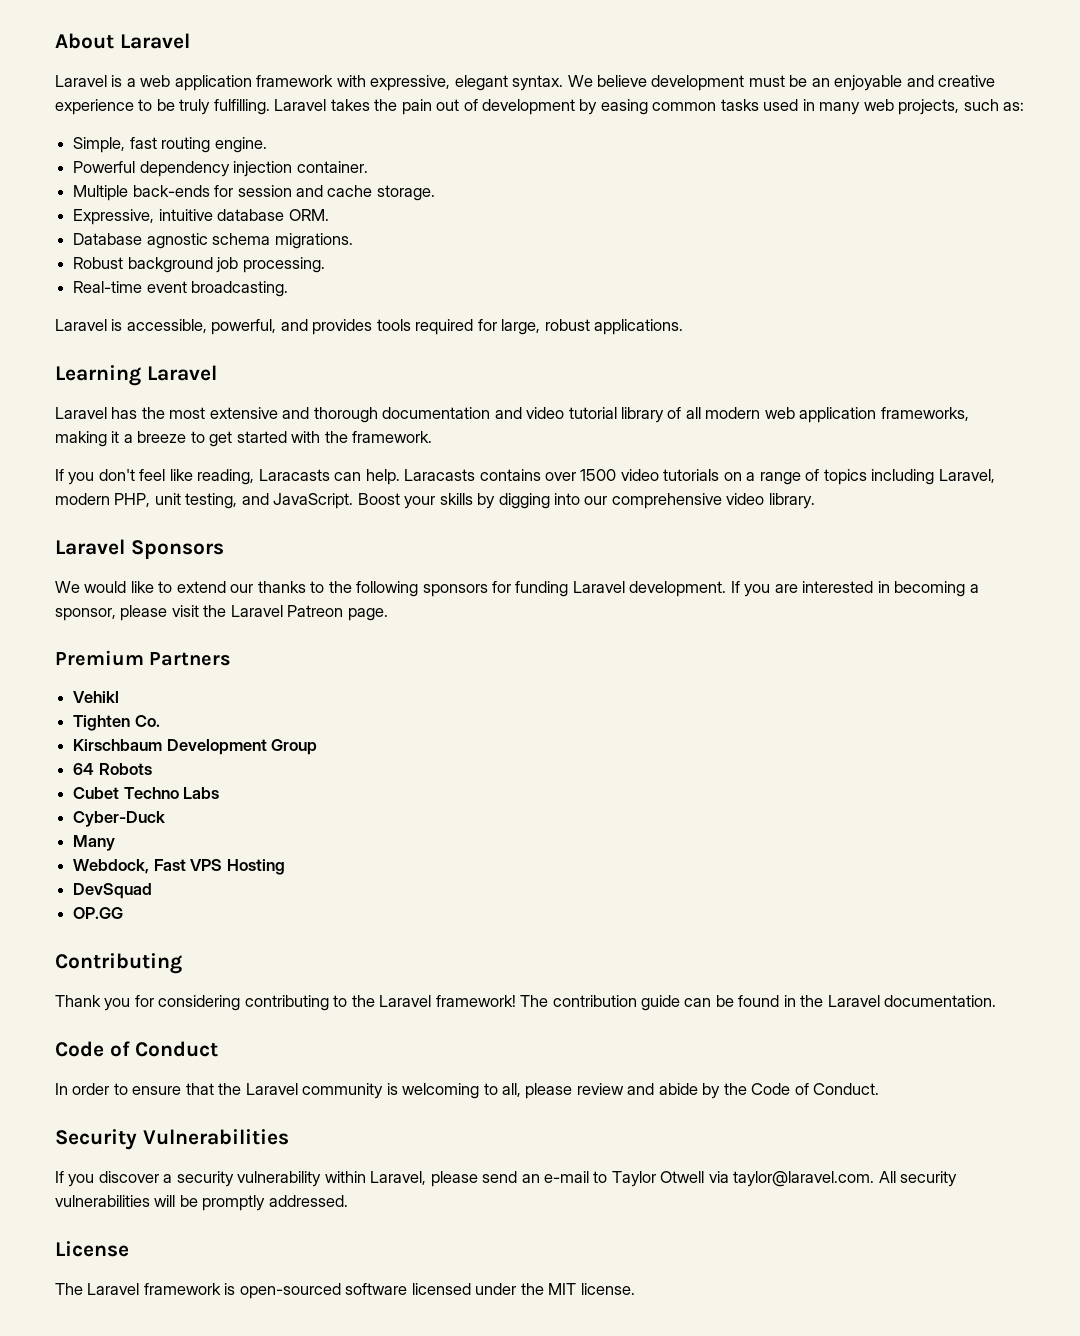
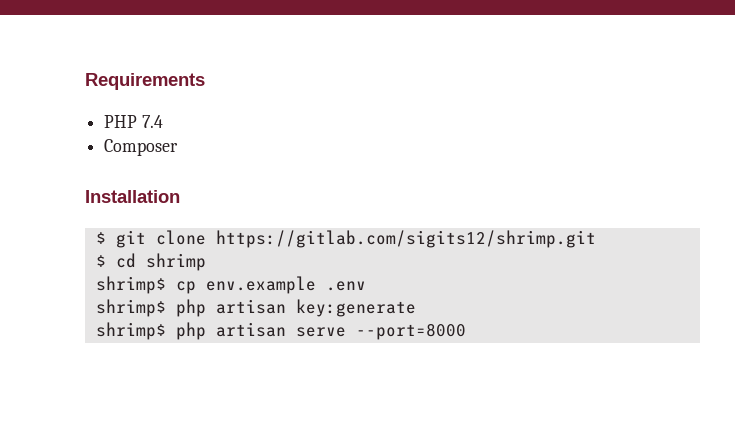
- About Laravel
- Laravel is a web application framework with expressive, elegant syntax. We believe development must be an enjoyable and creative experience to be truly fulfilling. Laravel takes the pain out of development by easing common tasks used in many web projects, such as:
- Simple, fast routing engine.
- Powerful dependency injection container.
- Multiple back-ends for session and cache storage.
- Expressive, intuitive database ORM.
- Database agnostic schema migrations.
- Robust background job processing.
- Real-time event broadcasting.
- Laravel is accessible, powerful, and provides tools required for large, robust applications.
- Learning Laravel
- Laravel has the most extensive and thorough documentation and video tutorial library of all modern web application frameworks, making it a breeze to get started with the framework.
- If you don't feel like reading, Laracasts can help. Laracasts contains over 1500 video tutorials on a range of topics including Laravel, modern PHP, unit testing, and JavaScript. Boost your skills by digging into our comprehensive video library.
- Laravel Sponsors
- We would like to extend our thanks to the following sponsors for funding Laravel development. If you are interested in becoming a sponsor, please visit the Laravel Patreon page.
- Premium Partners
- Vehikl
- Tighten Co.
- Kirschbaum Development Group
- 64 Robots
- Cubet Techno Labs
- Cyber-Duck
- Many
- Webdock, Fast VPS Hosting
- DevSquad
- OP.GG
- Contributing
- Thank you for considering contributing to the Laravel framework! The contribution guide can be found in the Laravel documentation.
- Code of Conduct
- In order to ensure that the Laravel community is welcoming to all, please review and abide by the Code of Conduct.
- Security Vulnerabilities
- If you discover a security vulnerability within Laravel, please send an e-mail to Taylor Otwell via taylor@laravel.com. All security vulnerabilities will be promptly addressed.
- License
- The Laravel framework is open-sourced software licensed under the MIT license.
+ Requirements
+ PHP 7.4
+ Composer
+ Installation
+ $ git clone https://gitlab.com/sigits12/shrimp.git
+ $ cd shrimp
+ shrimp$ cp env.example .env
+ shrimp$ php artisan key:generate
+ shrimp$ php artisan serve --port=8000

